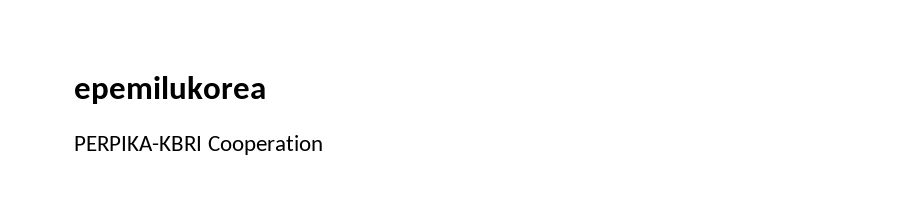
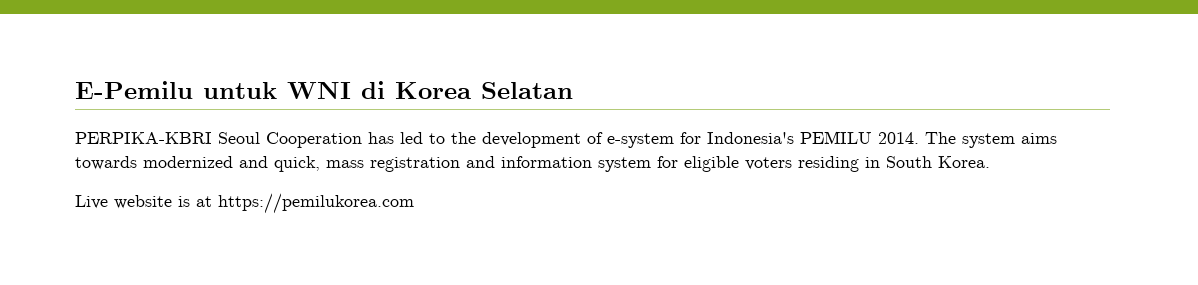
- epemilukorea
- PERPIKA-KBRI Cooperation
+ E-Pemilu untuk WNI di Korea Selatan
+ PERPIKA-KBRI Seoul Cooperation has led to the development of e-system for Indonesia's PEMILU 2014. The system aims towards modernized and quick, mass registration and information system for eligible voters residing in South Korea.
+ Live website is at https://pemilukorea.com

